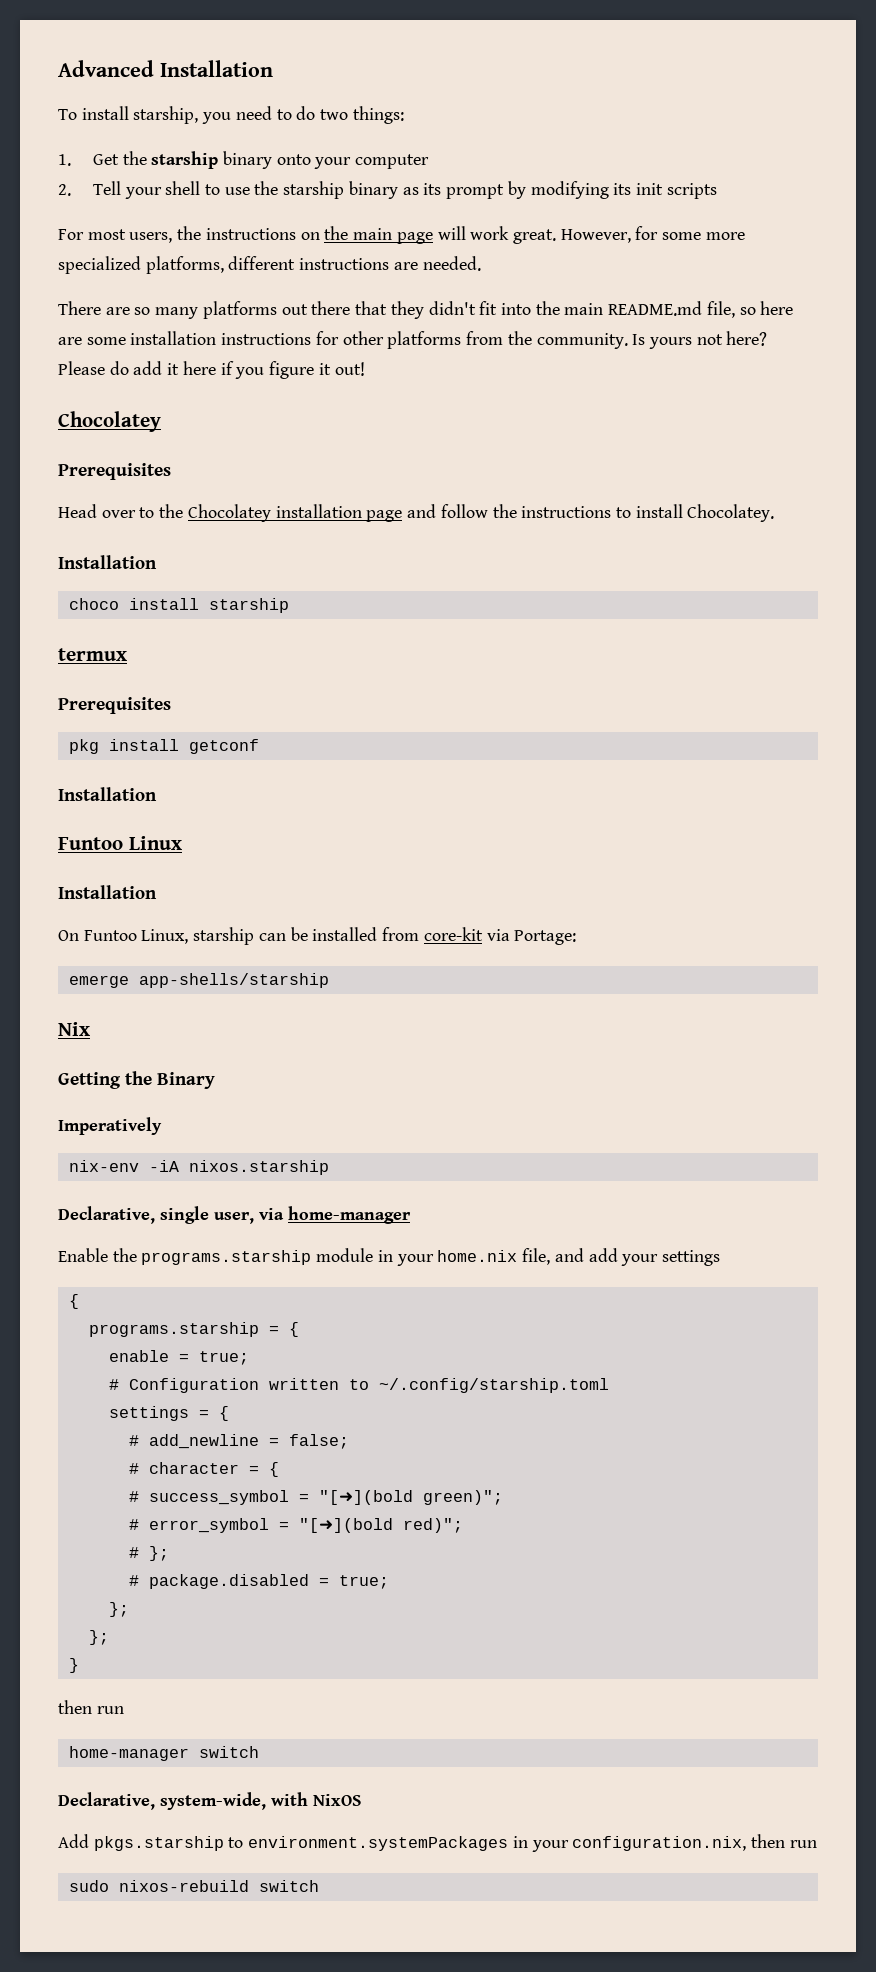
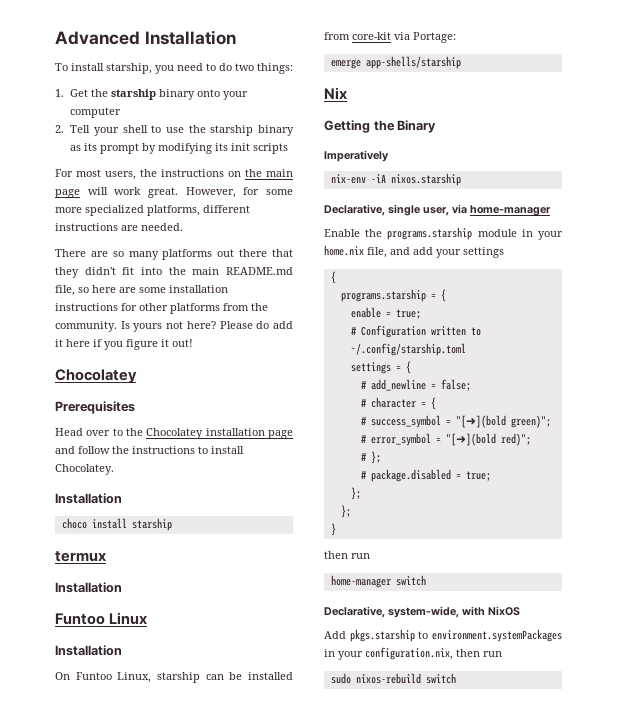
  termux
- Prerequisites
- pkg install getconf

